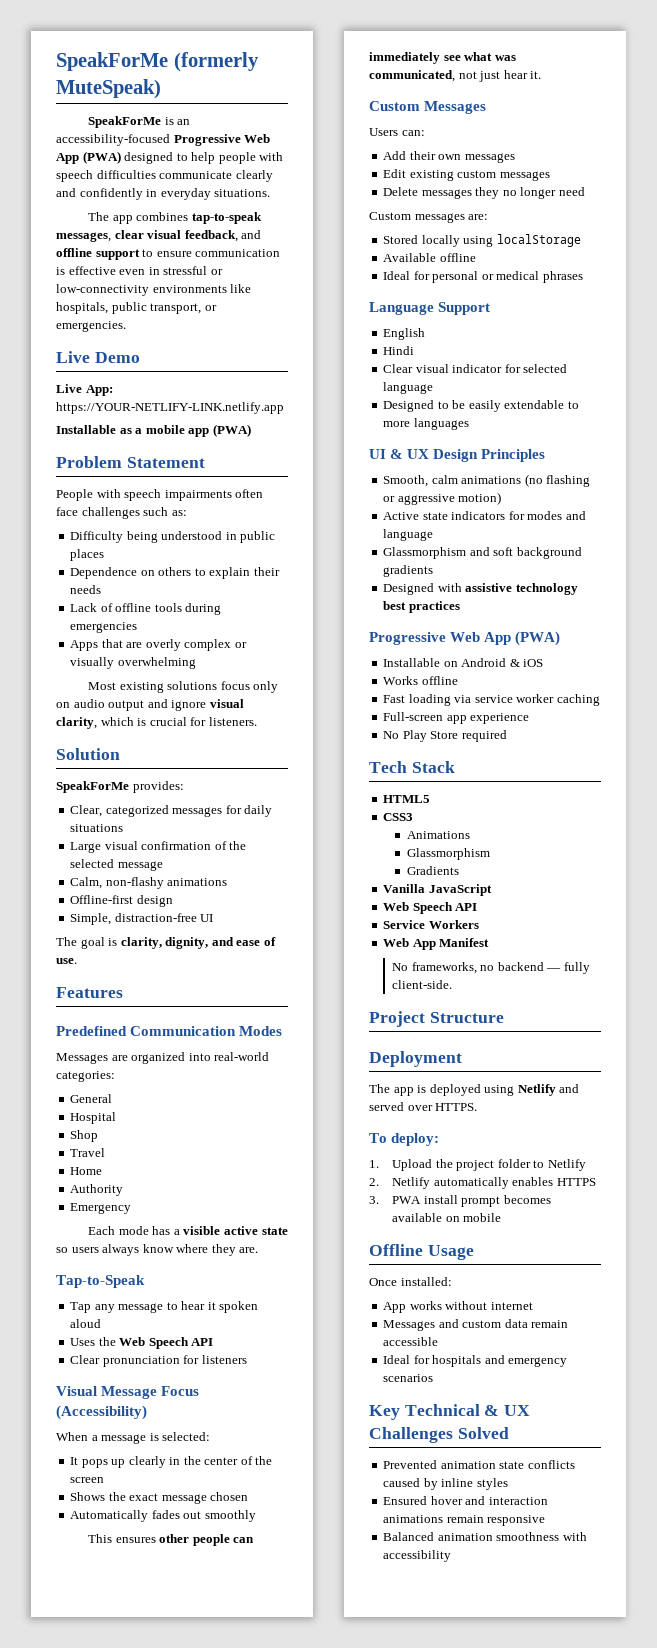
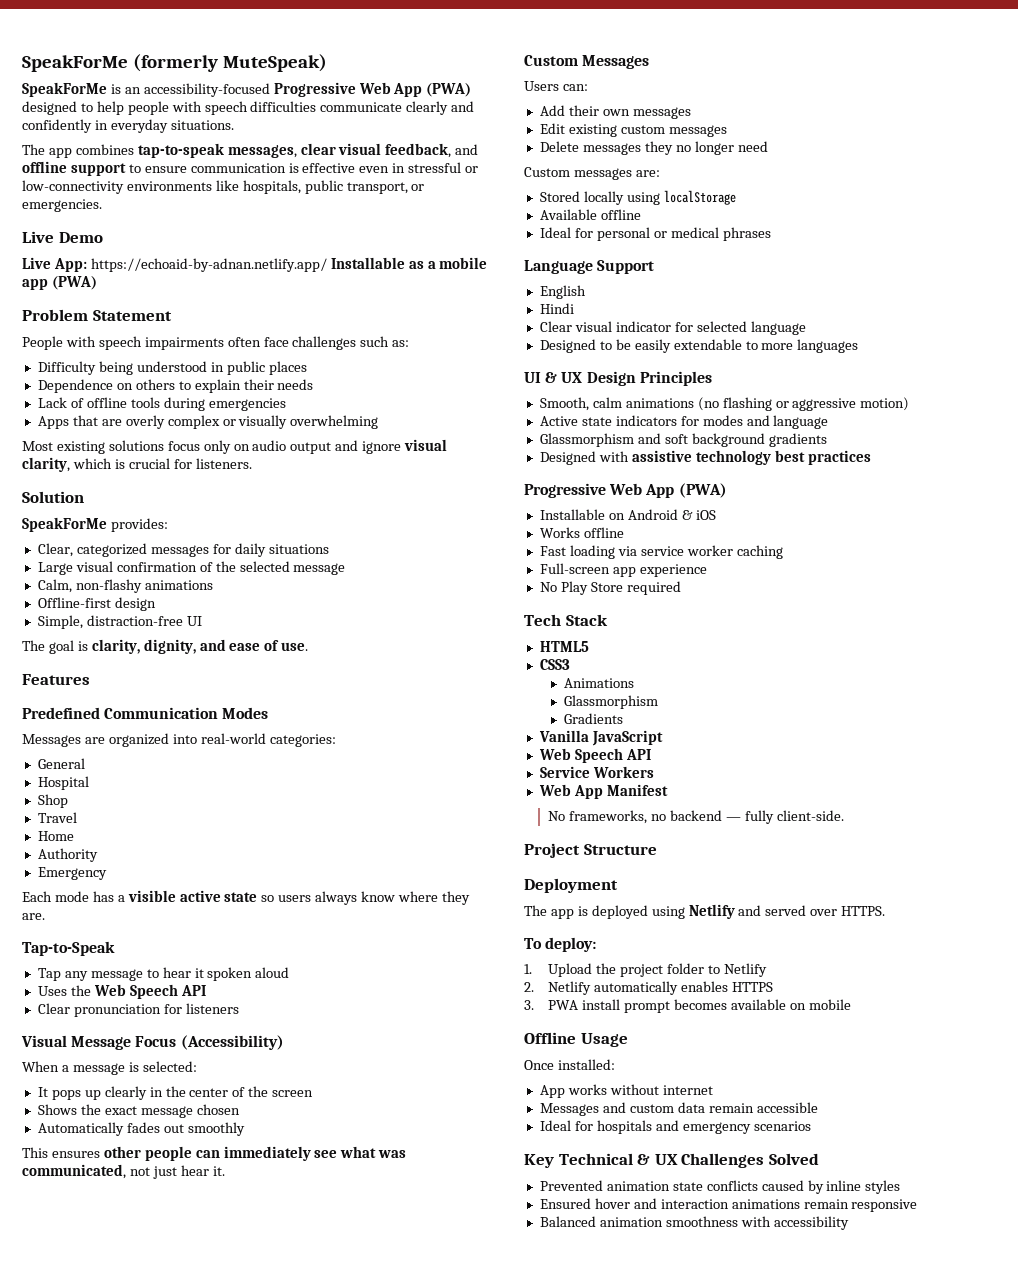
- Live App: https://YOUR-NETLIFY-LINK.netlify.app
- Installable as a mobile app (PWA)
+ Live App: https://echoaid-by-adnan.netlify.app/ Installable as a mobile app (PWA)

